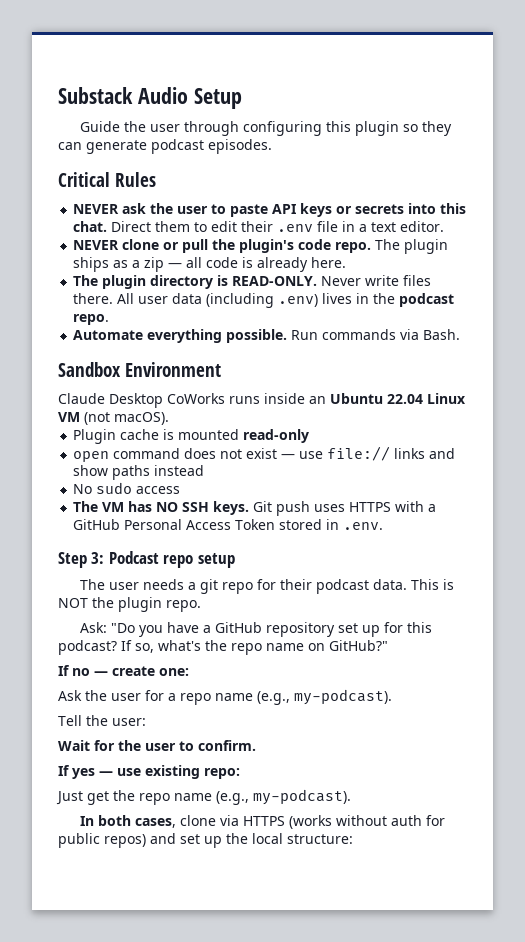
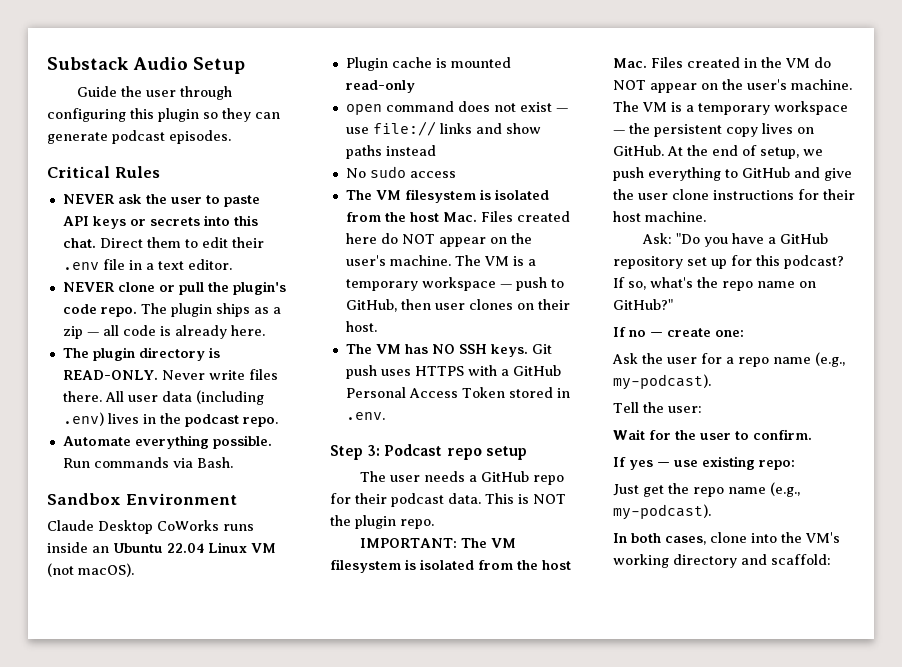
+ The VM filesystem is isolated from the host Mac. Files created here do NOT appear on the user's machine. The VM is a temporary workspace — push to GitHub, then user clones on their host.
- The user needs a git repo for their podcast data.
+ The user needs a GitHub repo for their podcast data.
+ IMPORTANT: The VM filesystem is isolated from the host Mac. Files created in the VM do NOT appear on the user's machine. The VM is a temporary workspace — the persistent copy lives on GitHub. At the end of setup, we push everything to GitHub and give the user clone instructions for their host machine.
- In both cases, clone via HTTPS (works without auth for public repos) and set up the local structure:
+ In both cases, clone into the VM's working directory and scaffold:

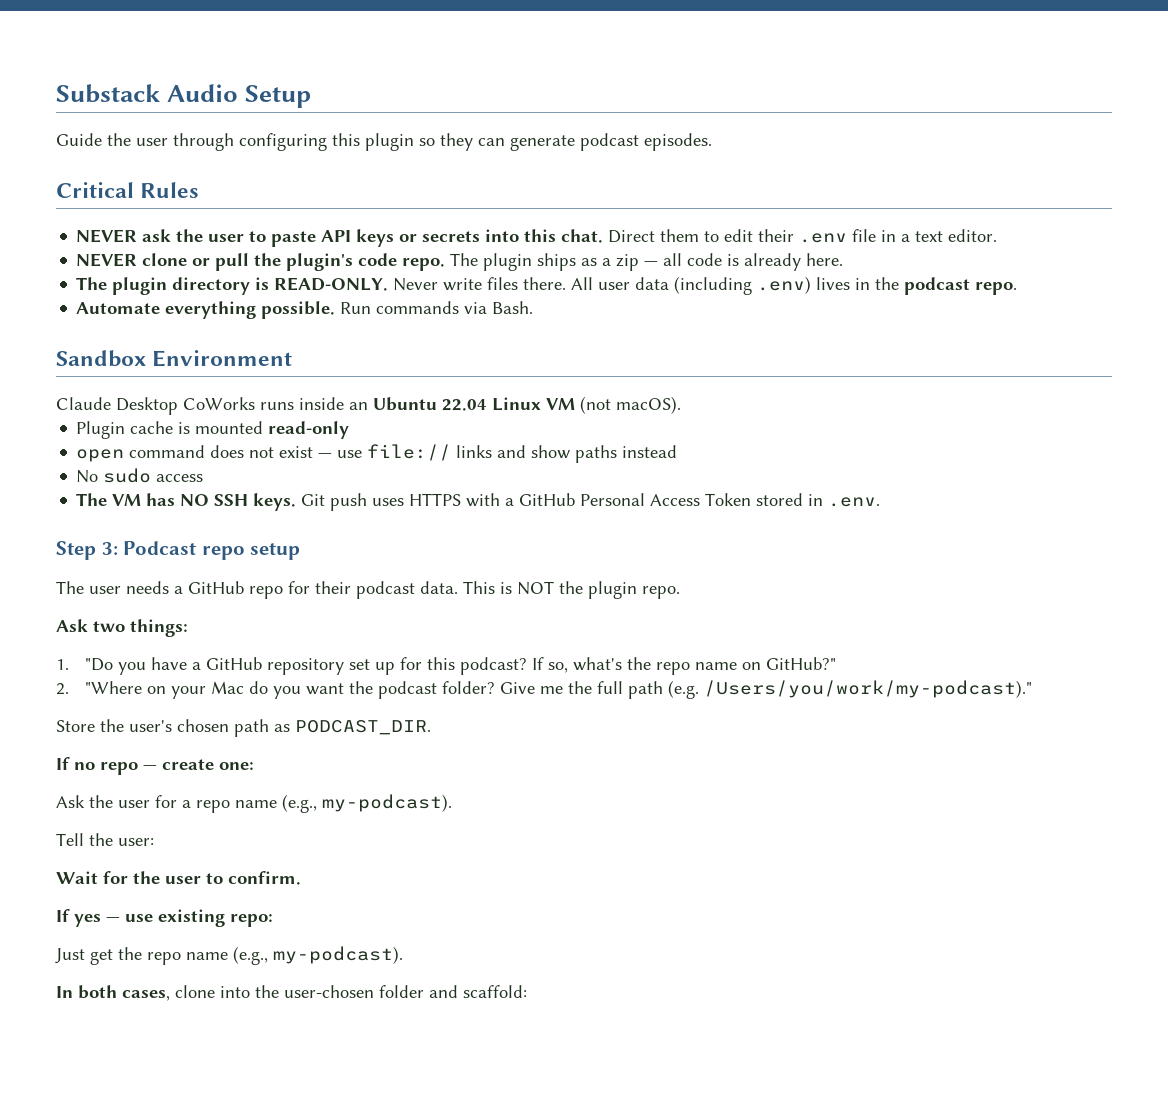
- The VM filesystem is isolated from the host Mac. Files created here do NOT appear on the user's machine. The VM is a temporary workspace — push to GitHub, then user clones on their host.
- IMPORTANT: The VM filesystem is isolated from the host Mac. Files created in the VM do NOT appear on the user's machine. The VM is a temporary workspace — the persistent copy lives on GitHub. At the end of setup, we push everything to GitHub and give the user clone instructions for their host machine.
- Ask: "Do you have a GitHub repository set up for this podcast?
+ Ask two things:
+ 1. "Do you have a GitHub repository set up for this podcast?
+ 2. "Where on your Mac do you want the podcast folder? Give me the full path (e.g. /Users/you/work/my-podcast)."
+ Store the user's chosen path as PODCAST_DIR.
- If no — create one:
+ If no repo — create one:
- In both cases, clone into the VM's working directory and scaffold:
+ In both cases, clone into the user-chosen folder and scaffold:

